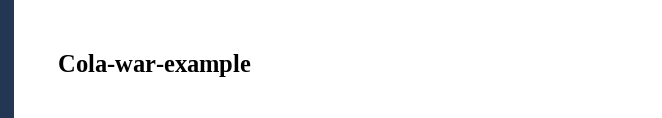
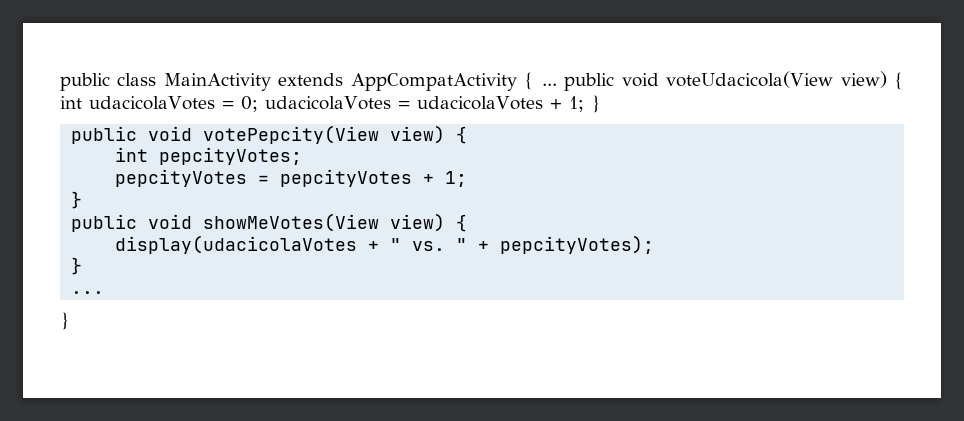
- Cola-war-example
+ public class MainActivity extends AppCompatActivity { ... public void voteUdacicola(View view) { int udacicolaVotes = 0; udacicolaVotes = udacicolaVotes + 1; }
+ public void votePepcity(View view) {
+ int pepcityVotes;
+ pepcityVotes = pepcityVotes + 1;
+ }
+ public void showMeVotes(View view) {
+ display(udacicolaVotes + " vs. " + pepcityVotes);
+ }
+ ...
+ }

